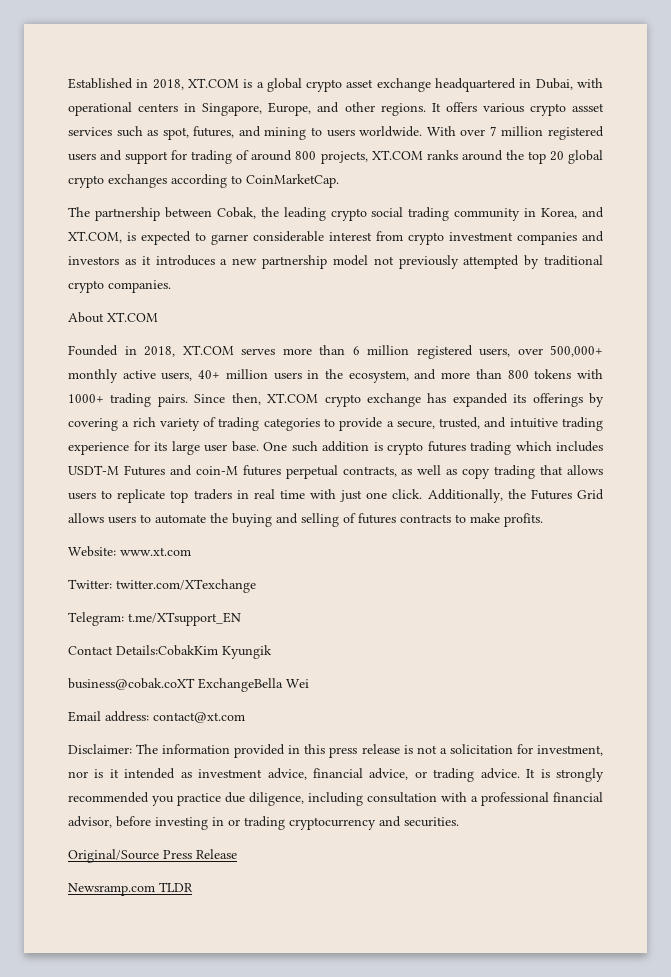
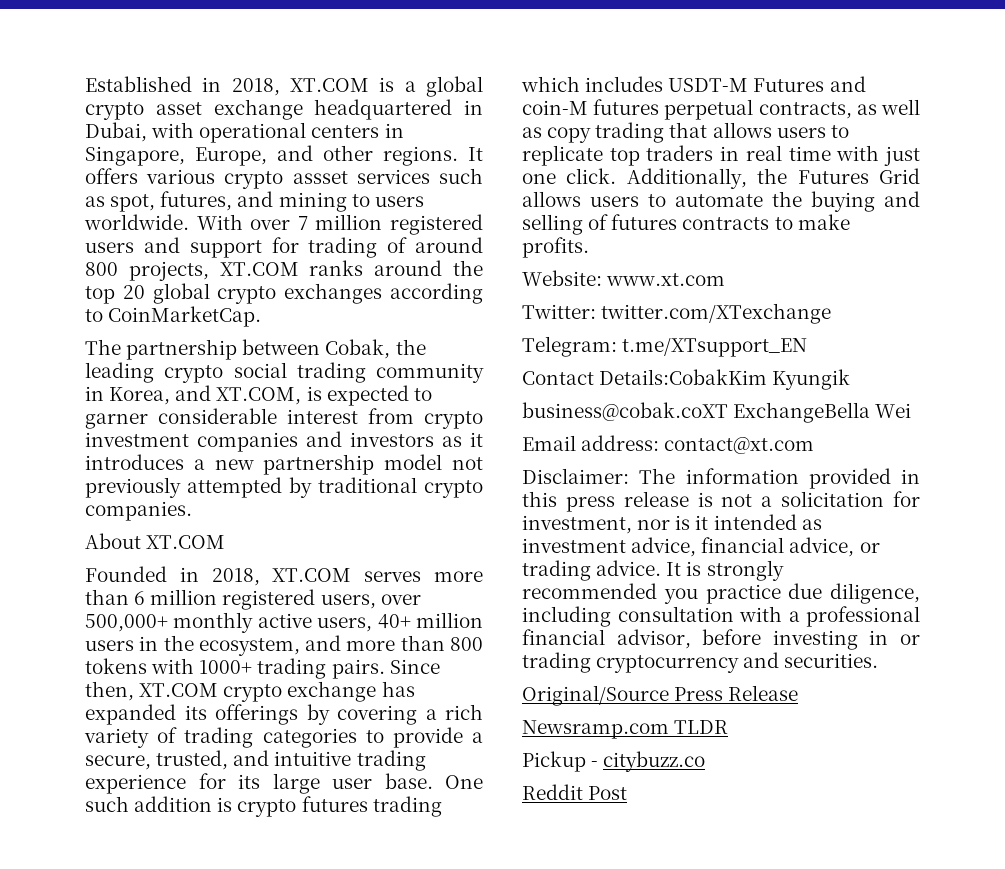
+ Pickup - citybuzz.co
+ Reddit Post

